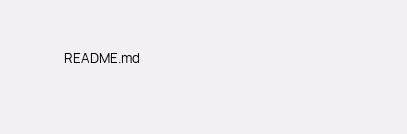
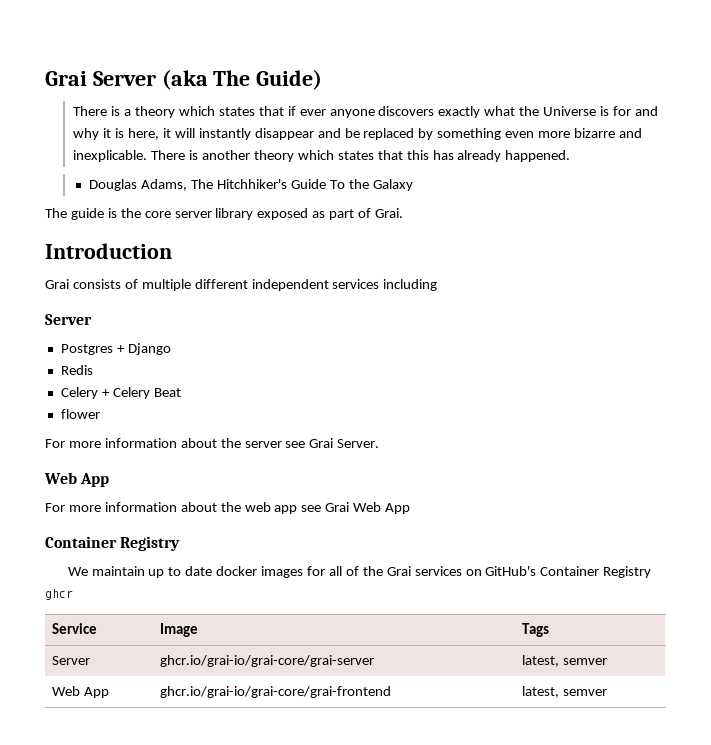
- README.md
+ Grai Server (aka The Guide)
+ There is a theory which states that if ever anyone discovers exactly what the Universe is for and why it is here, it will instantly disappear and be replaced by something even more bizarre and inexplicable. There is another theory which states that this has already happened.
+ Douglas Adams, The Hitchhiker's Guide To the Galaxy
+ The guide is the core server library exposed as part of Grai.
+ Introduction
+ Grai consists of multiple different independent services including
+ Server
+ Postgres + Django
+ Redis
+ Celery + Celery Beat
+ flower
+ For more information about the server see Grai Server.
+ Web App
+ For more information about the web app see Grai Web App
+ Container Registry
+ We maintain up to date docker images for all of the Grai services on GitHub's Container Registry ghcr
+ Service | Image | Tags
+ Server | ghcr.io/grai-io/grai-core/grai-server | latest, semver
+ Web App | ghcr.io/grai-io/grai-core/grai-frontend | latest, semver

